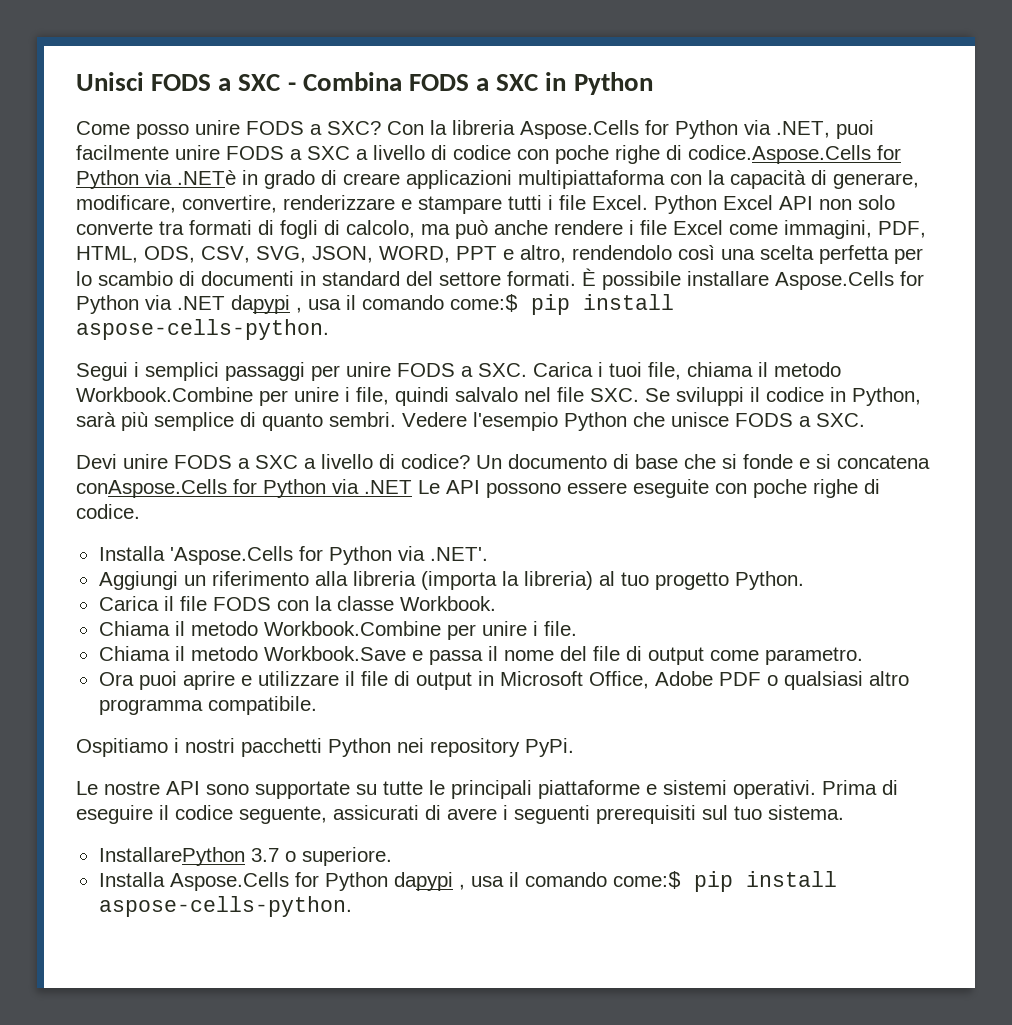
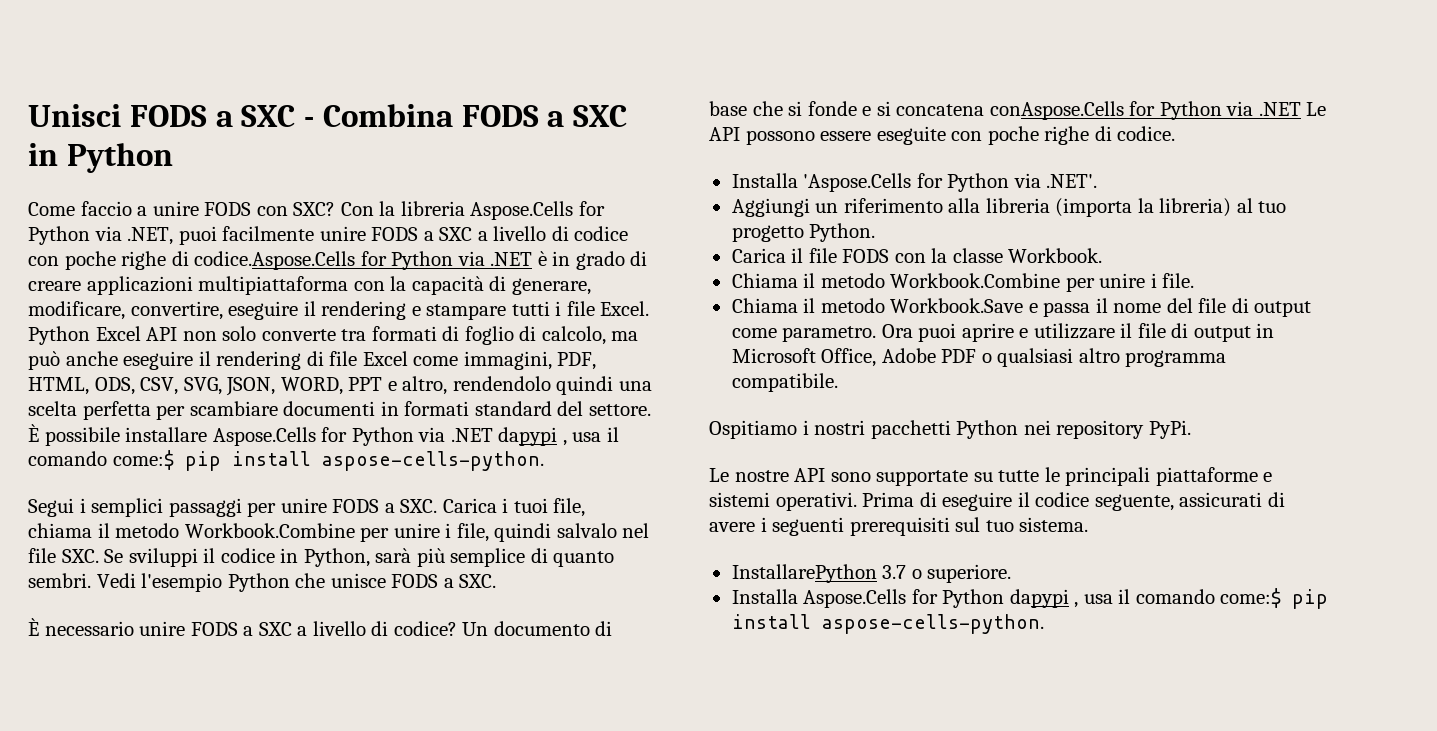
- Come posso unire FODS a SXC?
+ Come faccio a unire FODS con SXC?
- Con la libreria Aspose.Cells for Python via .NET, puoi facilmente unire FODS a SXC a livello di codice con poche righe di codice.Aspose.Cells for Python via .NETè in grado di creare applicazioni multipiattaforma con la capacità di generare, modificare, convertire, renderizzare e stampare tutti i file Excel.
+ Con la libreria Aspose.Cells for Python via .NET, puoi facilmente unire FODS a SXC a livello di codice con poche righe di codice.Aspose.Cells for Python via .NET è in grado di creare applicazioni multipiattaforma con la capacità di generare, modificare, convertire, eseguire il rendering e stampare tutti i file Excel.
- Python Excel API non solo converte tra formati di fogli di calcolo, ma può anche rendere i file Excel come immagini, PDF, HTML, ODS, CSV, SVG, JSON, WORD, PPT e altro, rendendolo così una scelta perfetta per lo scambio di documenti in standard del settore formati.
+ Python Excel API non solo converte tra formati di foglio di calcolo, ma può anche eseguire il rendering di file Excel come immagini, PDF, HTML, ODS, CSV, SVG, JSON, WORD, PPT e altro, rendendolo quindi una scelta perfetta per scambiare documenti in formati standard del settore.
- Vedere l'esempio Python che unisce FODS a SXC.
+ Vedi l'esempio Python che unisce FODS a SXC.
- Devi unire FODS a SXC a livello di codice?
+ È necessario unire FODS a SXC a livello di codice?
- Chiama il metodo Workbook.Save e passa il nome del file di output come parametro.
- Ora puoi aprire e utilizzare il file di output in Microsoft Office, Adobe PDF o qualsiasi altro programma compatibile.
+ Chiama il metodo Workbook.Save e passa il nome del file di output come parametro. Ora puoi aprire e utilizzare il file di output in Microsoft Office, Adobe PDF o qualsiasi altro programma compatibile.

